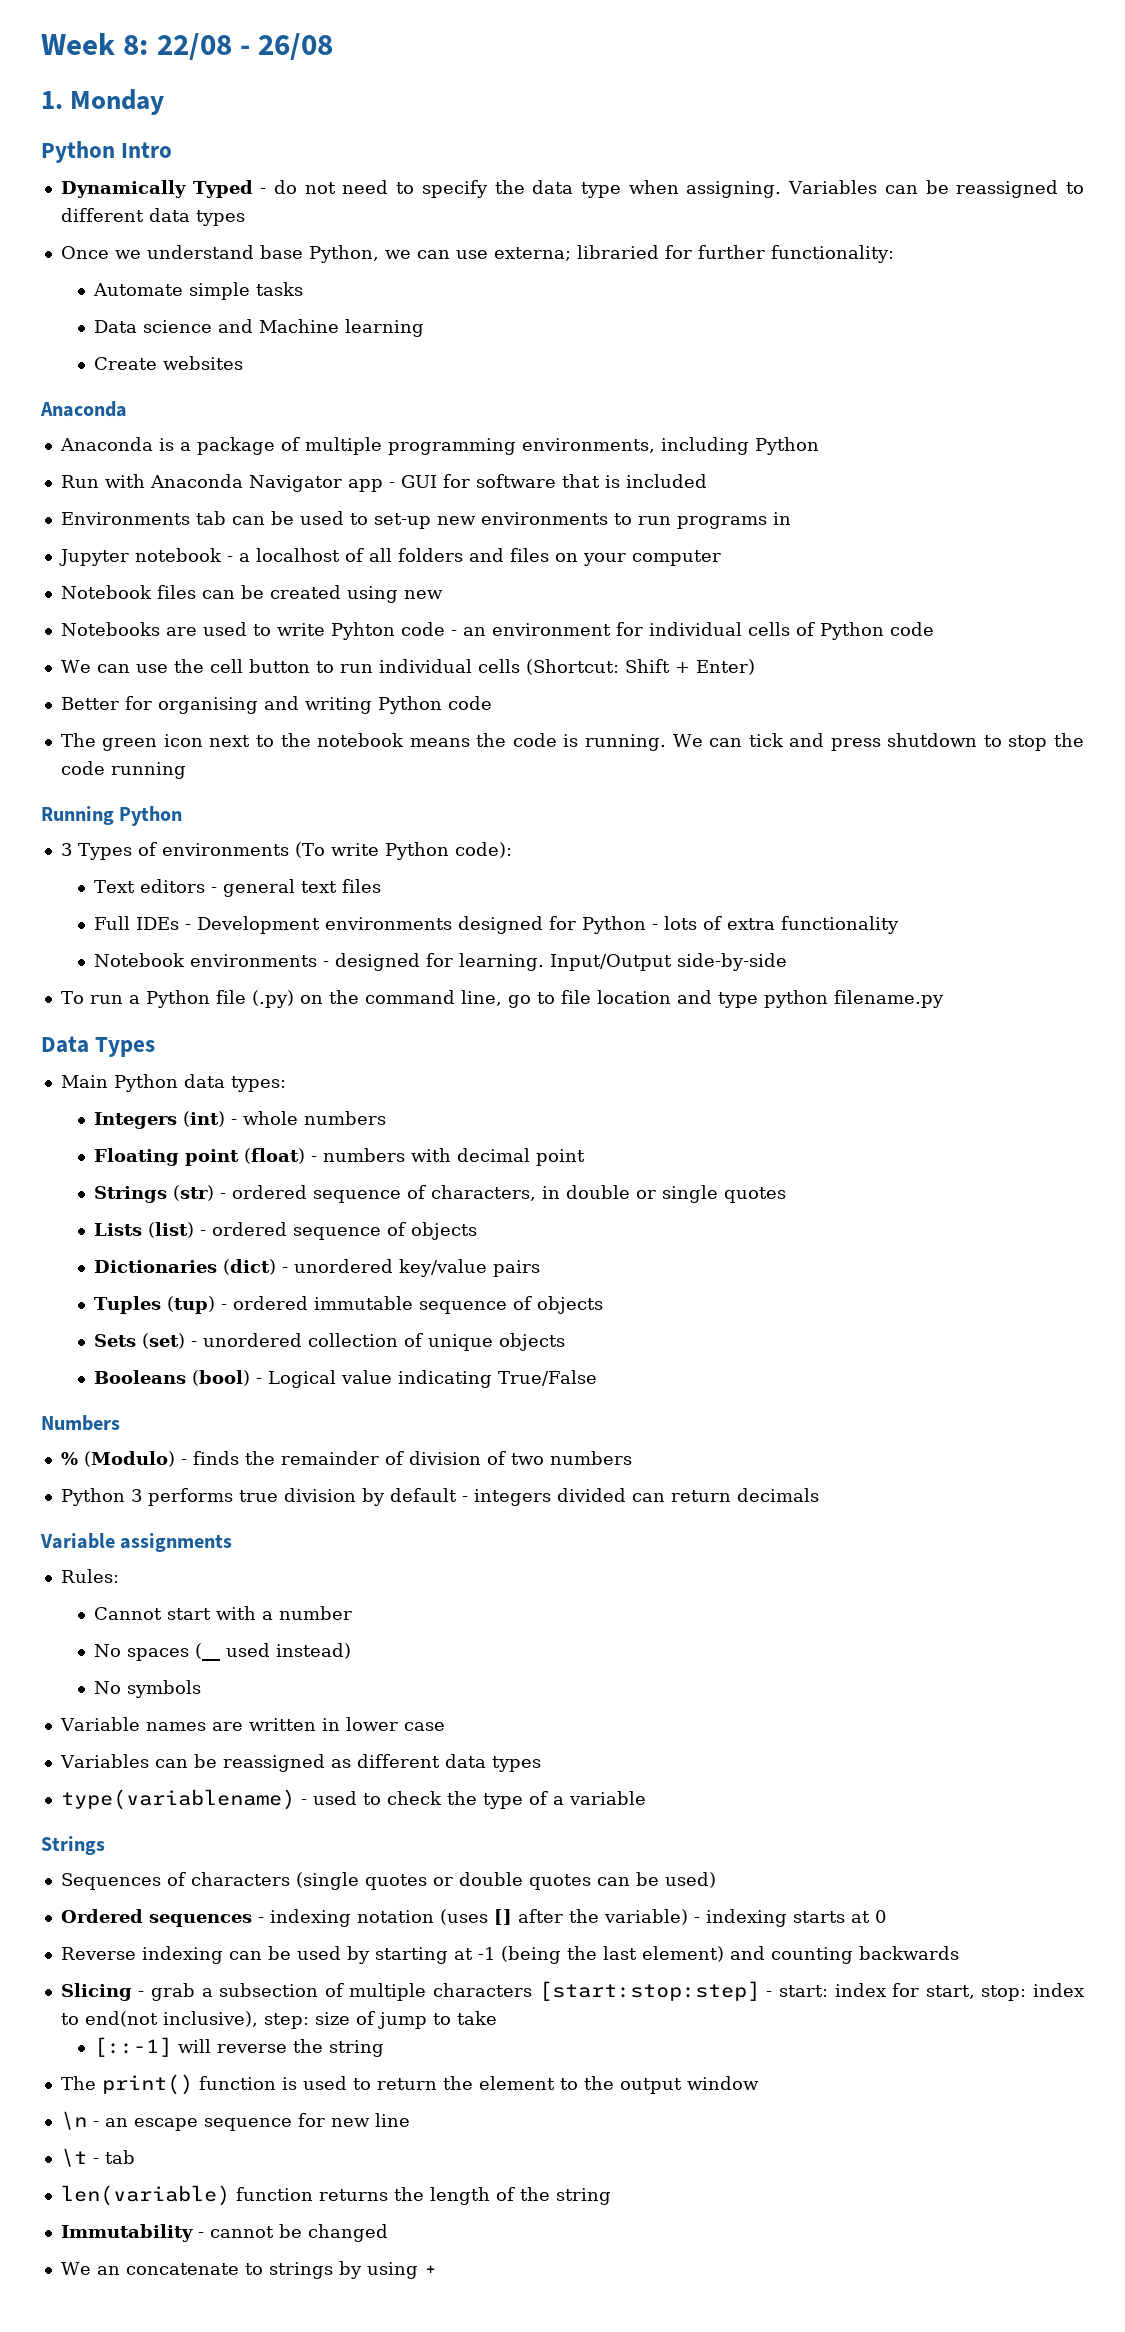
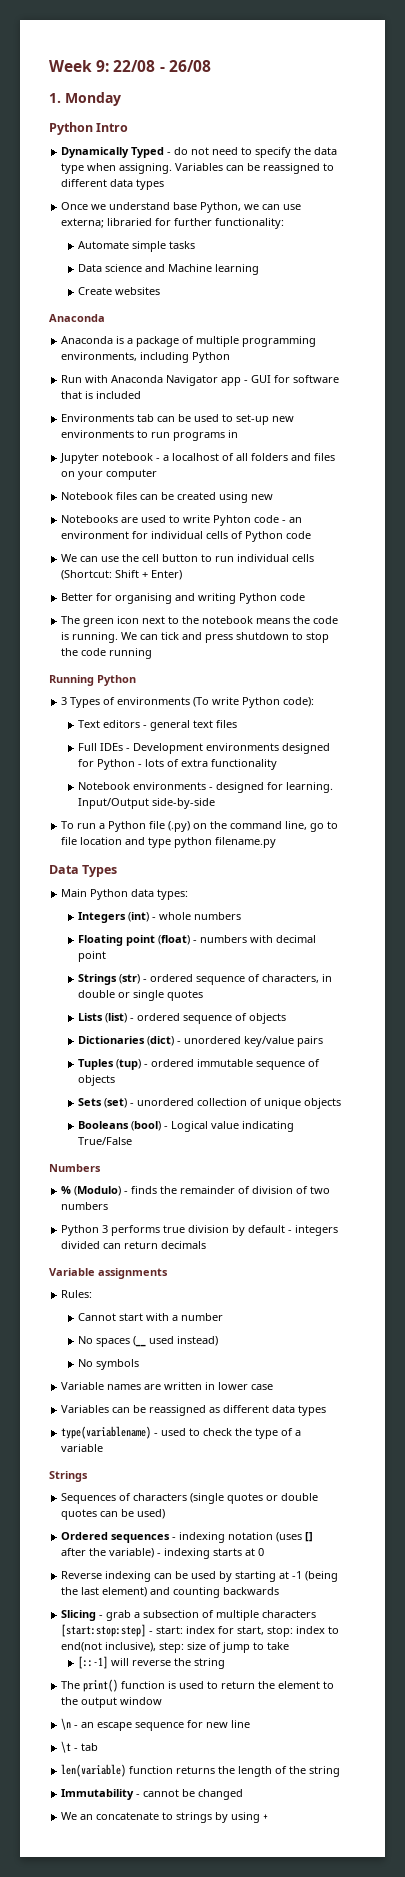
- Week 8: 22/08 - 26/08
+ Week 9: 22/08 - 26/08

